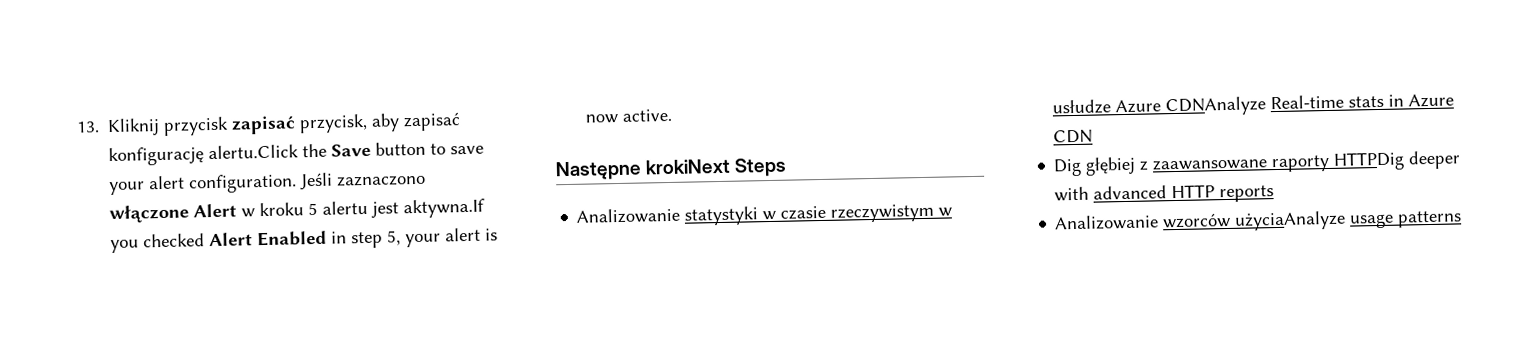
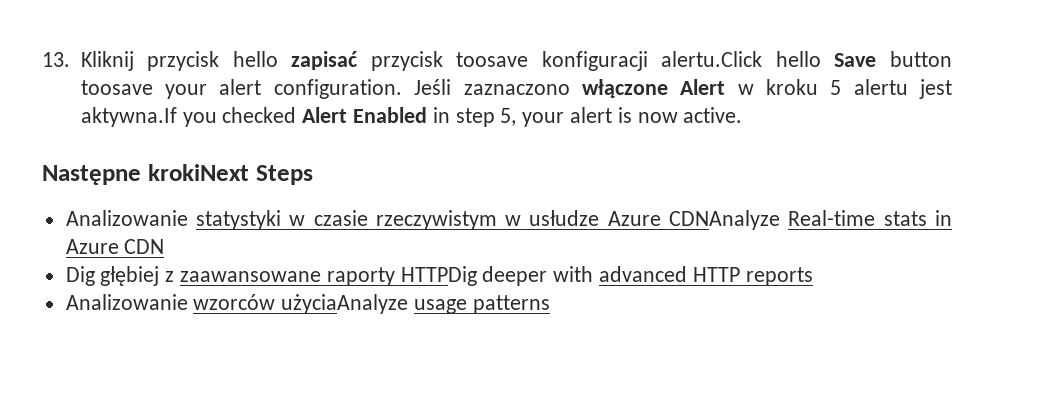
- 13. Kliknij przycisk zapisać przycisk, aby zapisać konfigurację alertu.Click the Save button to save your alert configuration.
+ 13. Kliknij przycisk hello zapisać przycisk toosave konfiguracji alertu.Click hello Save button toosave your alert configuration.

